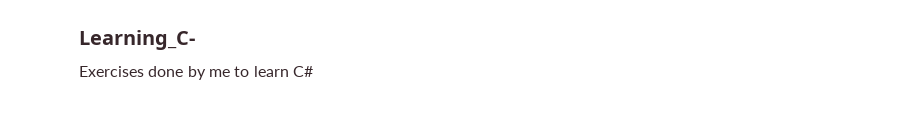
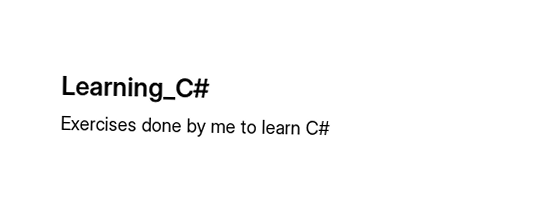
- Learning_C-
+ Learning_C#

